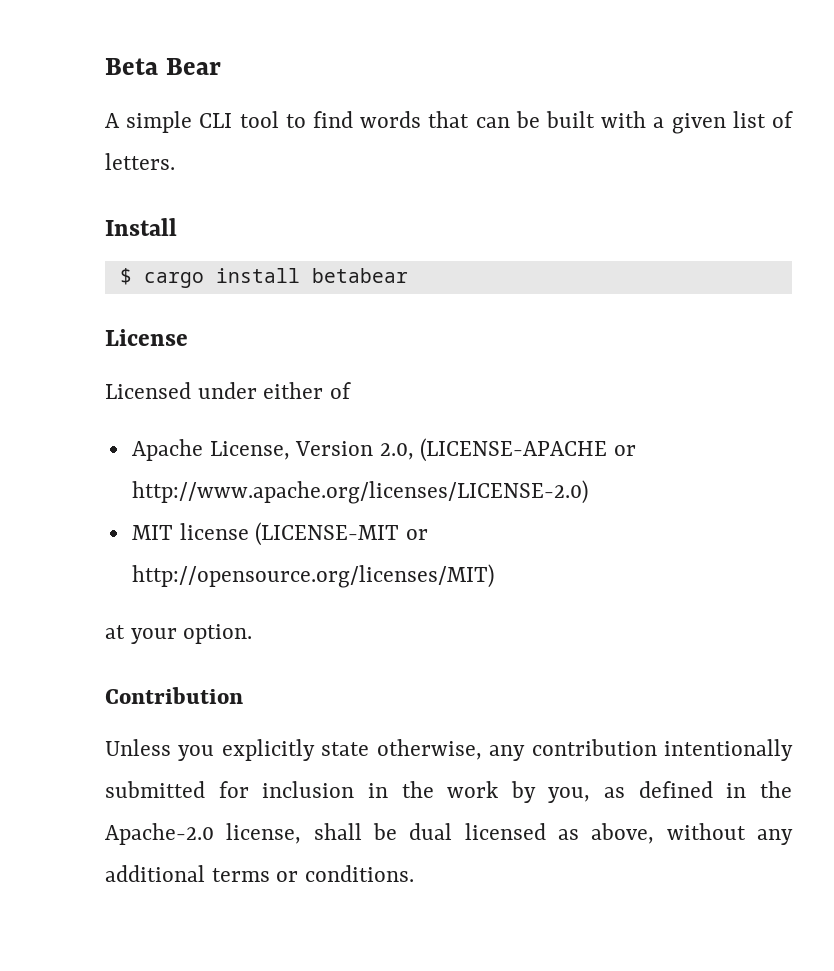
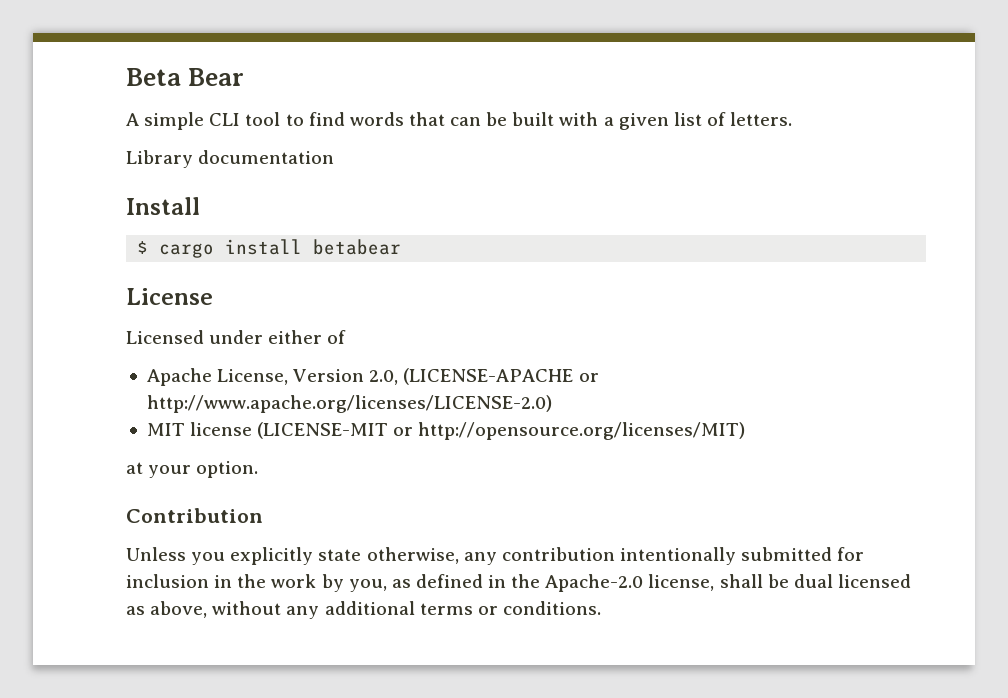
+ Library documentation

